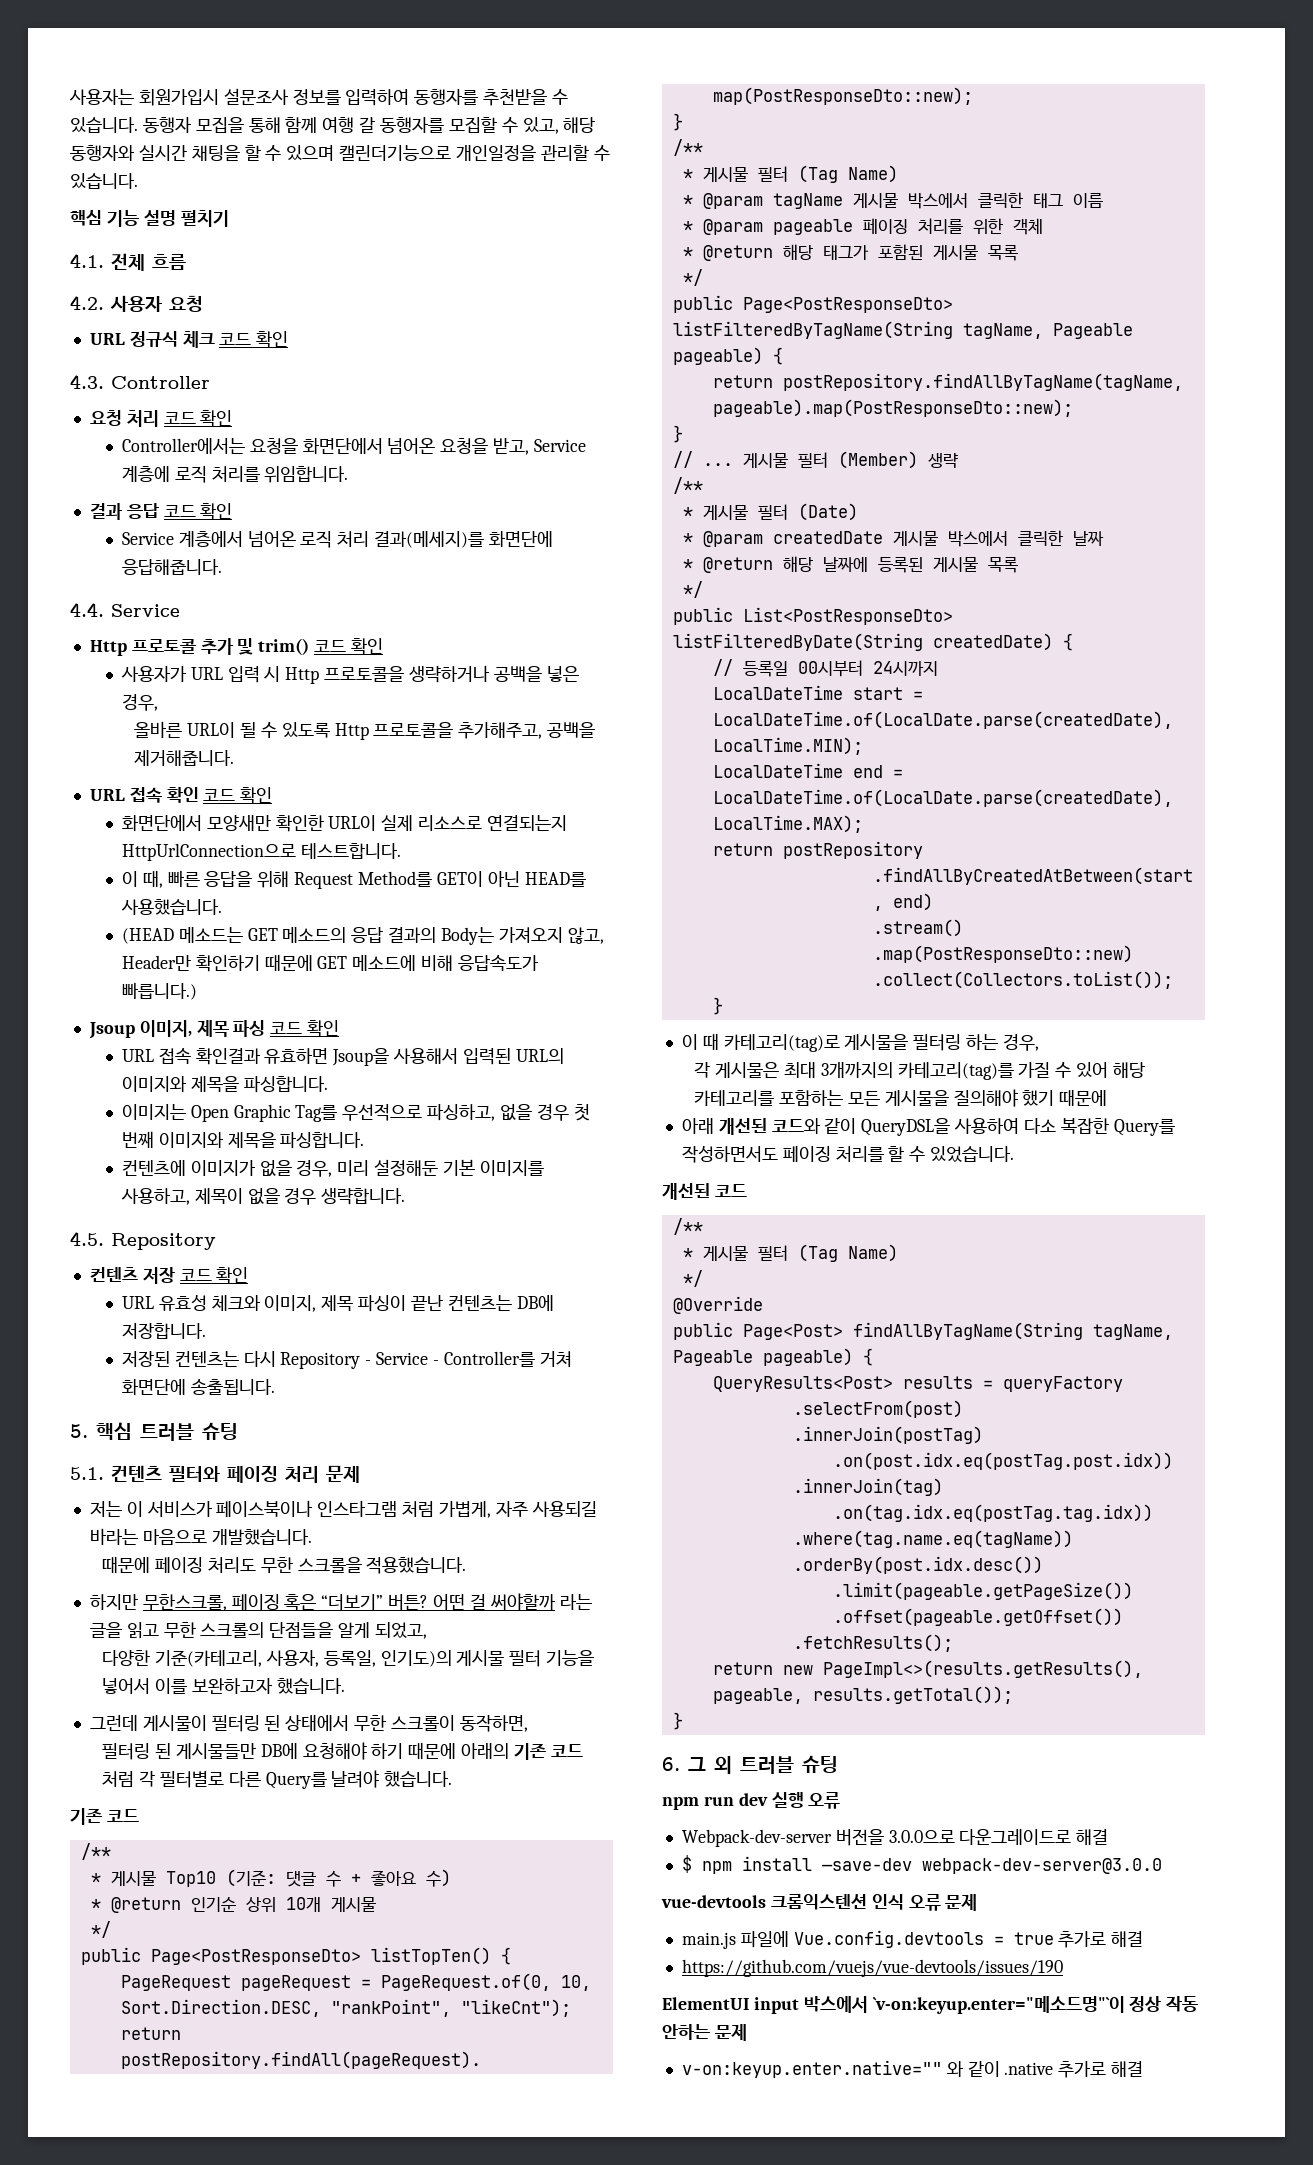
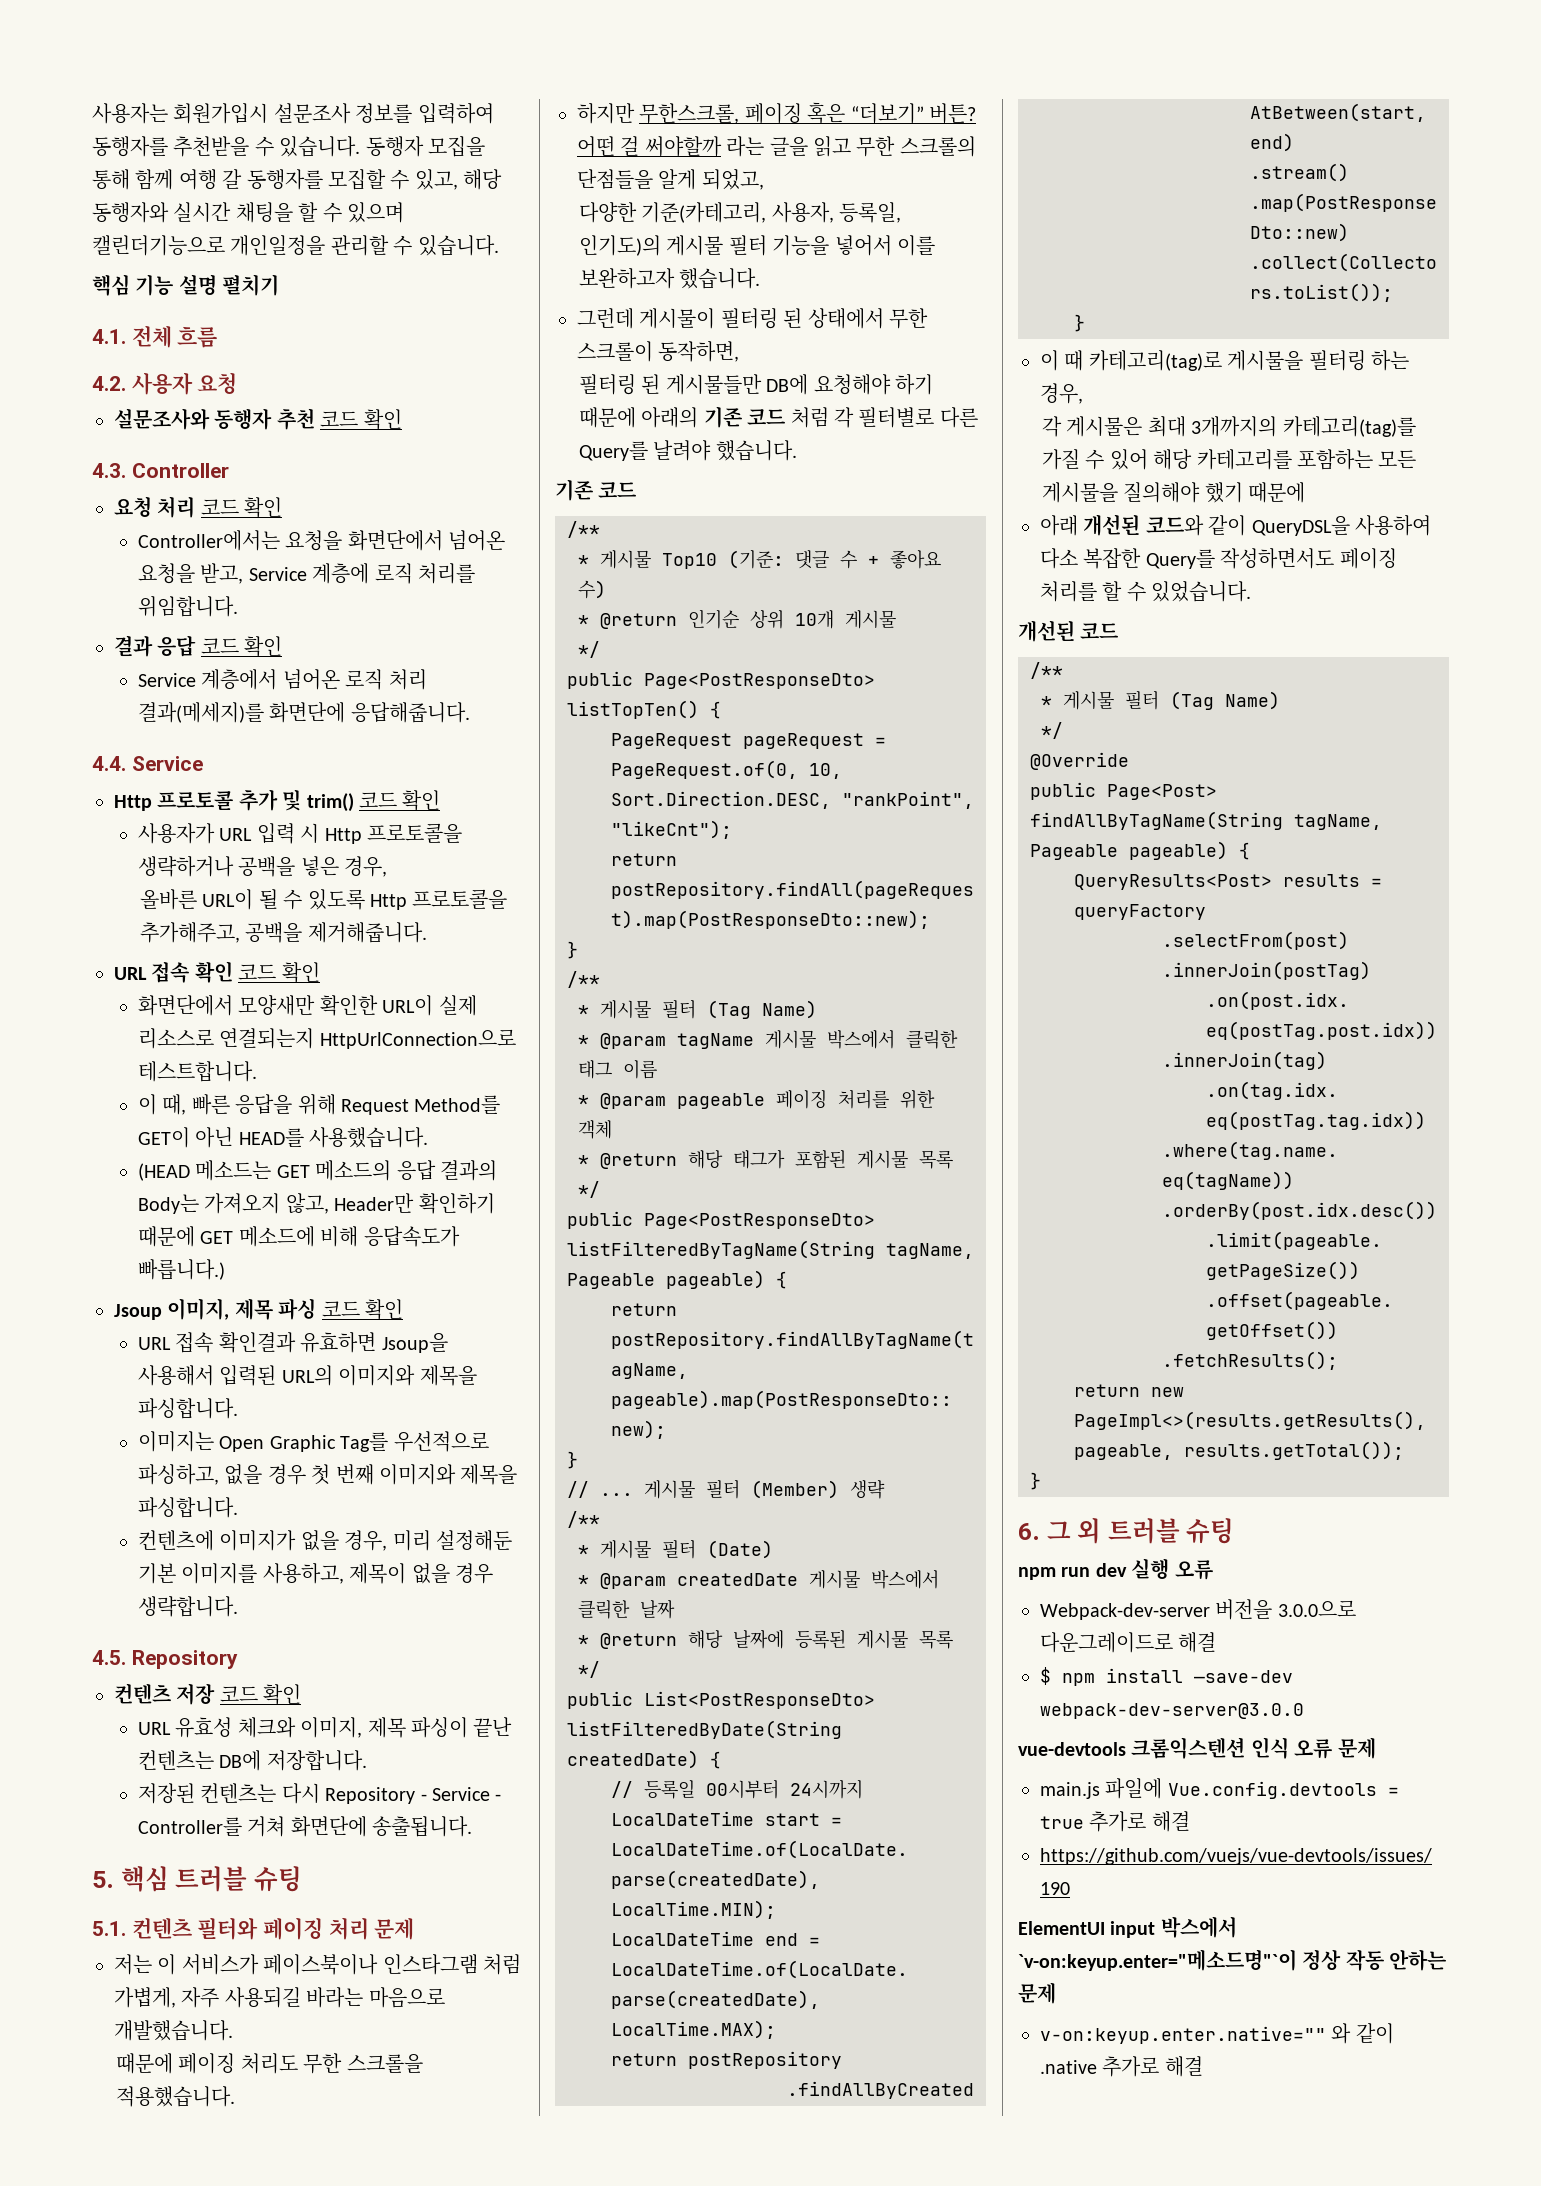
- URL 정규식 체크 코드 확인
+ 설문조사와 동행자 추천 코드 확인

